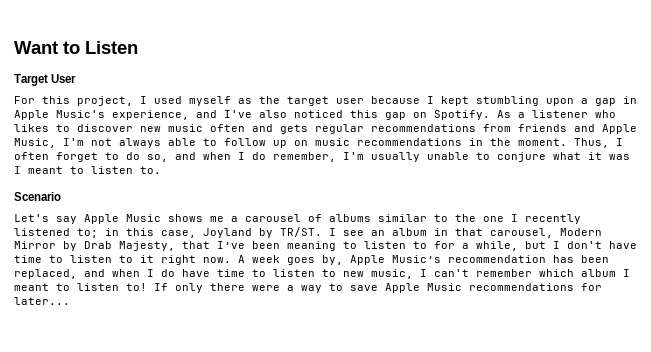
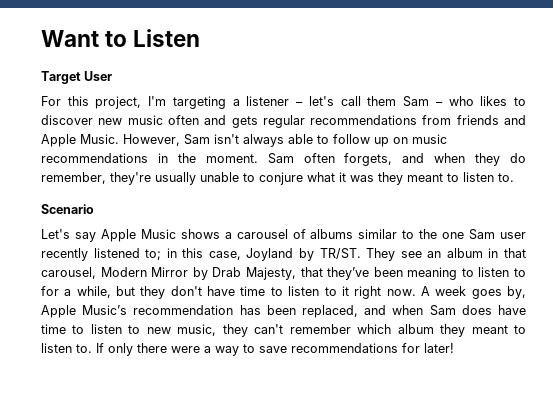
- For this project, I used myself as the target user because I kept stumbling upon a gap in Apple Music's experience, and I've also noticed this gap on Spotify. As a listener who likes to discover new music often and gets regular recommendations from friends and Apple Music, I'm not always able to follow up on music recommendations in the moment.
+ For this project, I'm targeting a listener – let's call them Sam – who likes to discover new music often and gets regular recommendations from friends and Apple Music. However, Sam isn't always able to follow up on music recommendations in the moment.
- Thus, I often forget to do so, and when I do remember, I'm usually unable to conjure what it was I meant to listen to.
+ Sam often forgets, and when they do remember, they're usually unable to conjure what it was they meant to listen to.
- Let's say Apple Music shows me a carousel of albums similar to the one I recently listened to; in this case, Joyland by TR/ST.
+ Let's say Apple Music shows a carousel of albums similar to the one Sam user recently listened to; in this case, Joyland by TR/ST.
- I see an album in that carousel, Modern Mirror by Drab Majesty, that I’ve been meaning to listen to for a while, but I don't have time to listen to it right now.
+ They see an album in that carousel, Modern Mirror by Drab Majesty, that they’ve been meaning to listen to for a while, but they don't have time to listen to it right now.
- A week goes by, Apple Music’s recommendation has been replaced, and when I do have time to listen to new music, I can't remember which album I meant to listen to!
+ A week goes by, Apple Music’s recommendation has been replaced, and when Sam does have time to listen to new music, they can't remember which album they meant to listen to.
- If only there were a way to save Apple Music recommendations for later...
+ If only there were a way to save recommendations for later!

